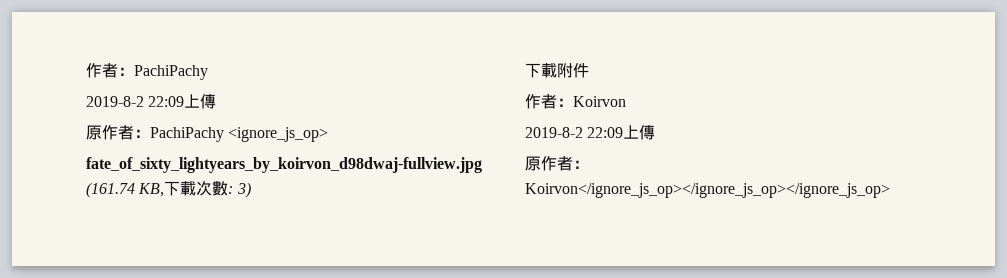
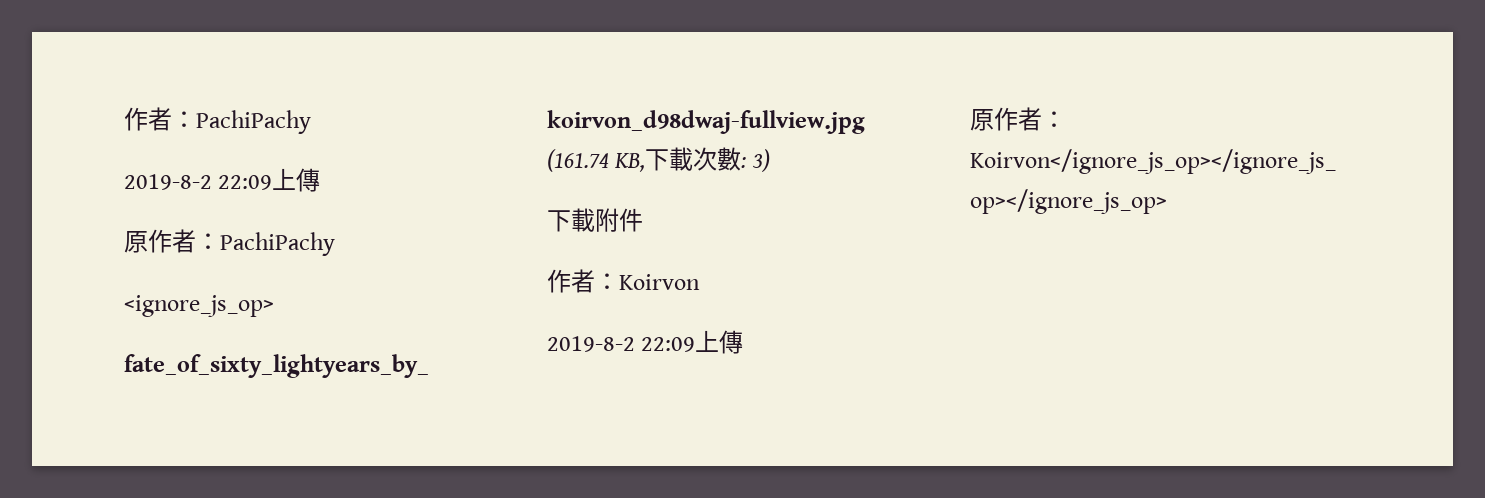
- 原作者：PachiPachy <ignore_js_op>
+ 原作者：PachiPachy
+ <ignore_js_op>

